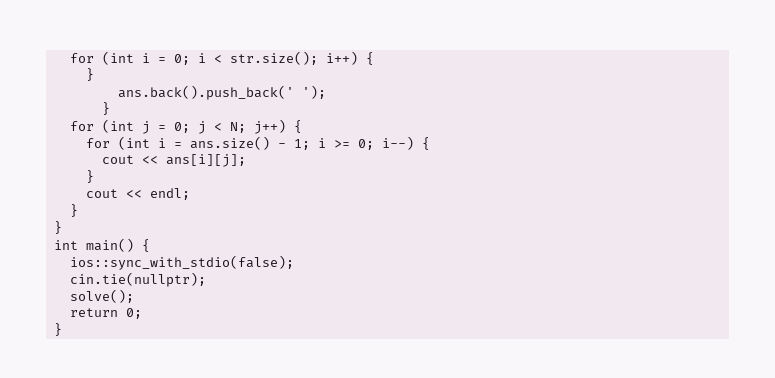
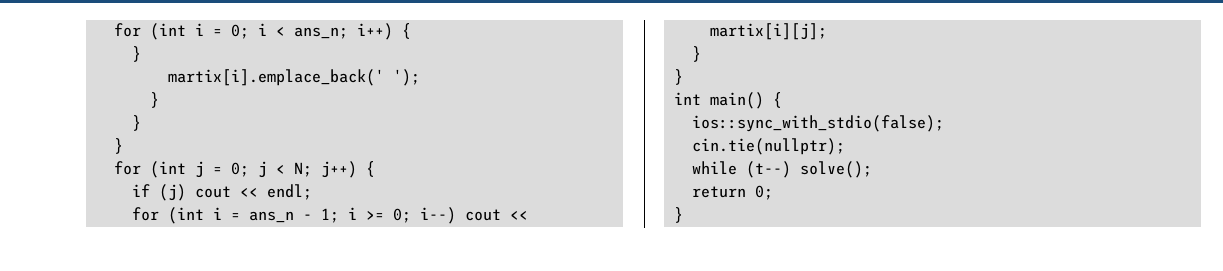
- for (int i = 0; i < str.size(); i++) {
+ for (int i = 0; i < ans_n; i++) {
- ans.back().push_back(' ');
+ martix[i].emplace_back(' ');
+ }
+ }
- for (int i = ans.size() - 1; i >= 0; i--) {
- cout << ans[i][j];
- }
- cout << endl;
+ if (j) cout << endl;
+ for (int i = ans_n - 1; i >= 0; i--) cout << martix[i][j];
- solve();
+ while (t--) solve();

